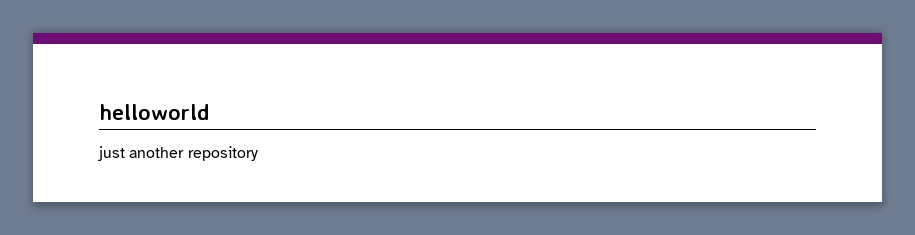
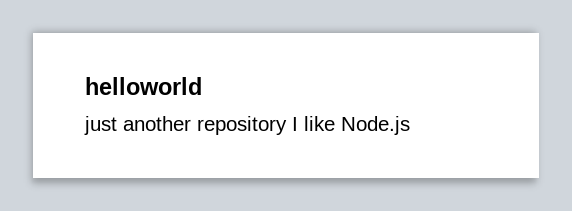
- just another repository
+ just another repository I like Node.js

